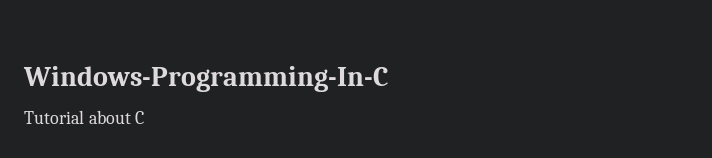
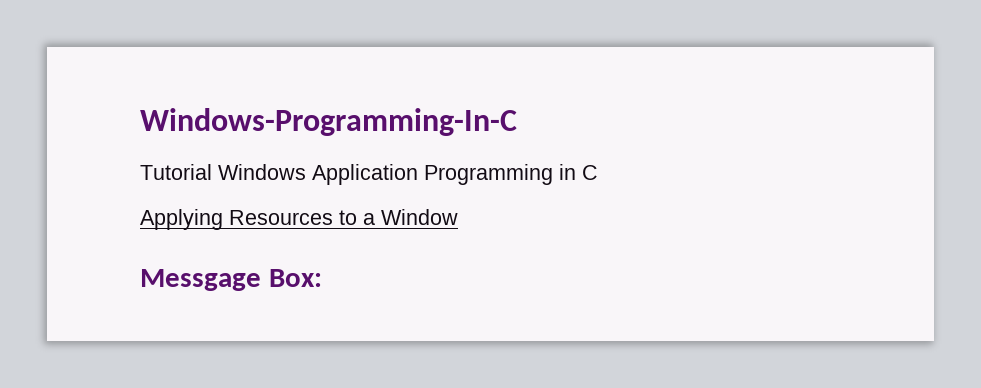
- Tutorial about C
+ Tutorial Windows Application Programming in C
+ Applying Resources to a Window
+ Messgage Box:

